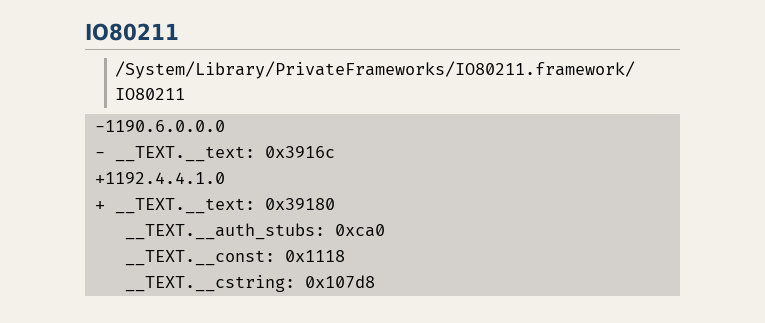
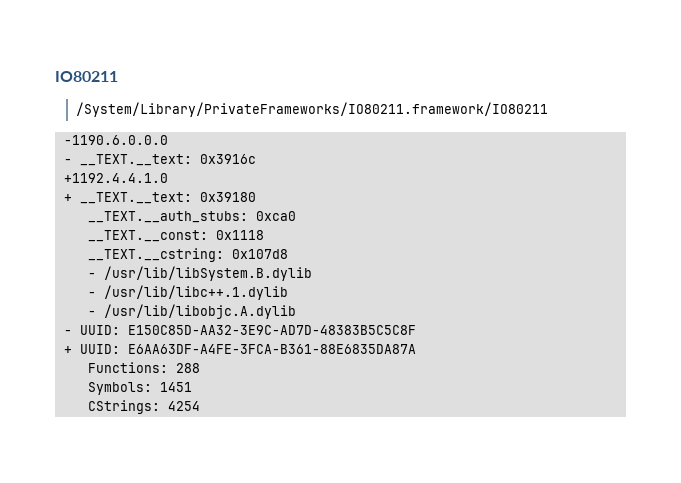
+ - /usr/lib/libSystem.B.dylib
+ - /usr/lib/libc++.1.dylib
+ - /usr/lib/libobjc.A.dylib
+ - UUID: E150C85D-AA32-3E9C-AD7D-48383B5C5C8F
+ + UUID: E6AA63DF-A4FE-3FCA-B361-88E6835DA87A
+ Functions: 288
+ Symbols: 1451
+ CStrings: 4254

